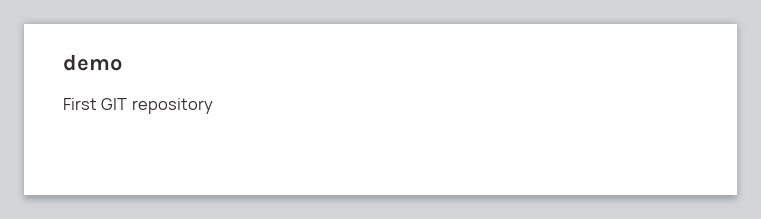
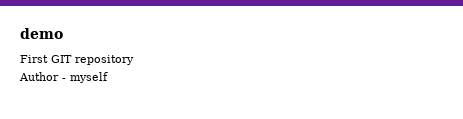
+ Author - myself

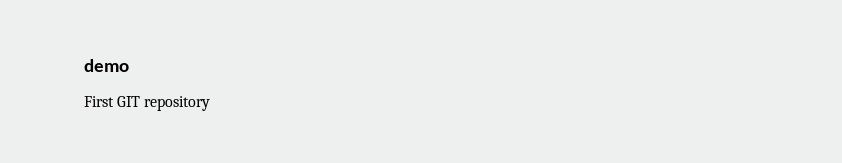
- Author - myself

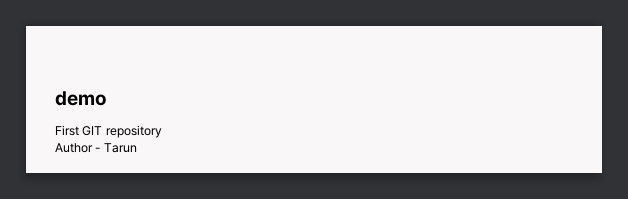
+ Author - Tarun

